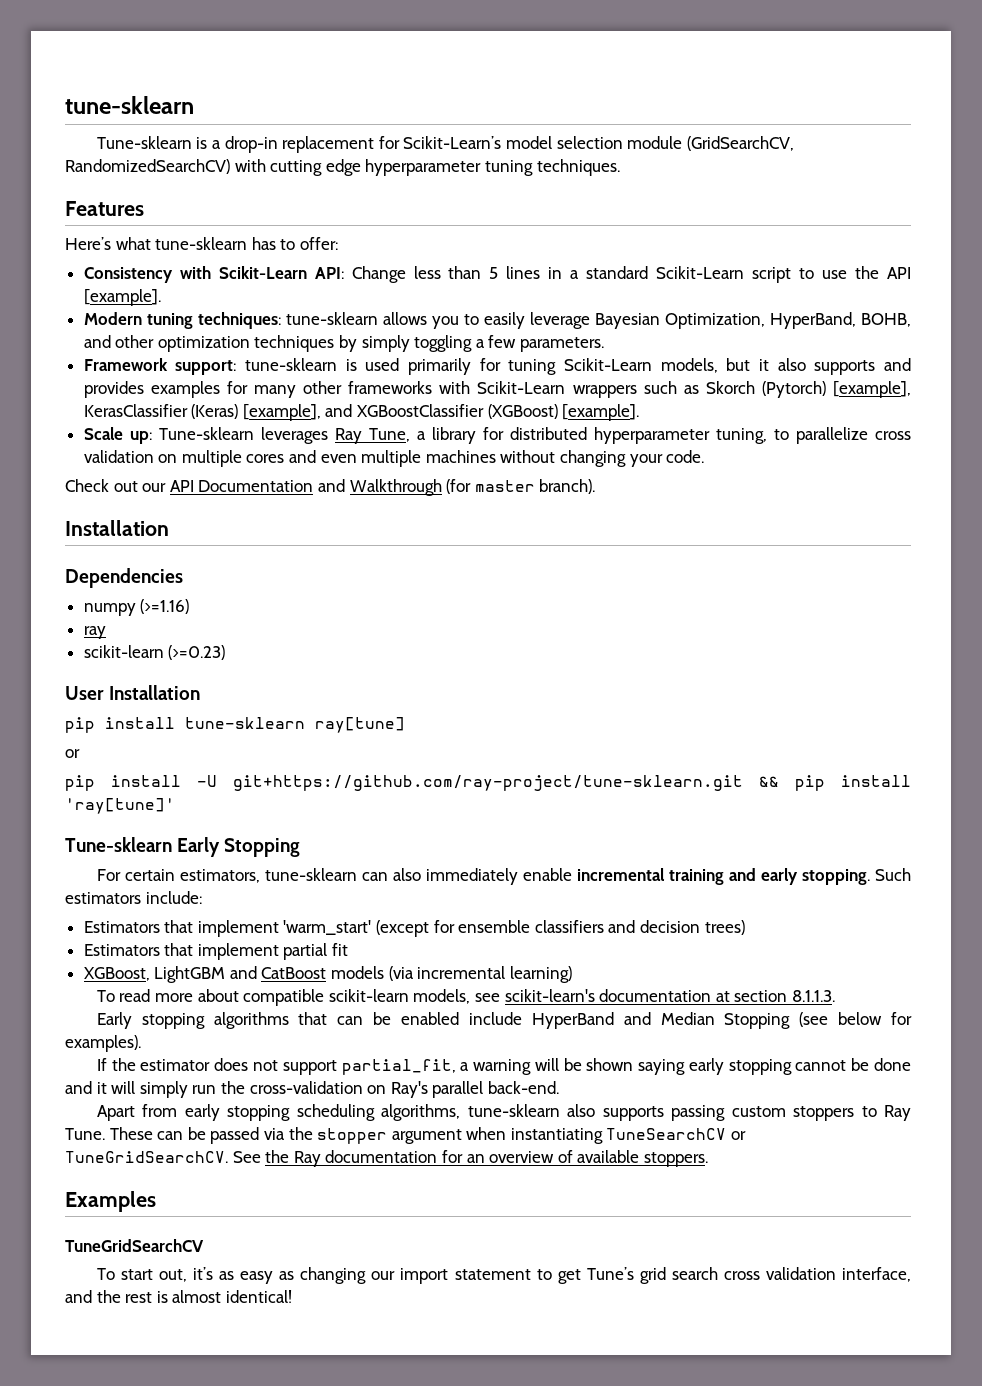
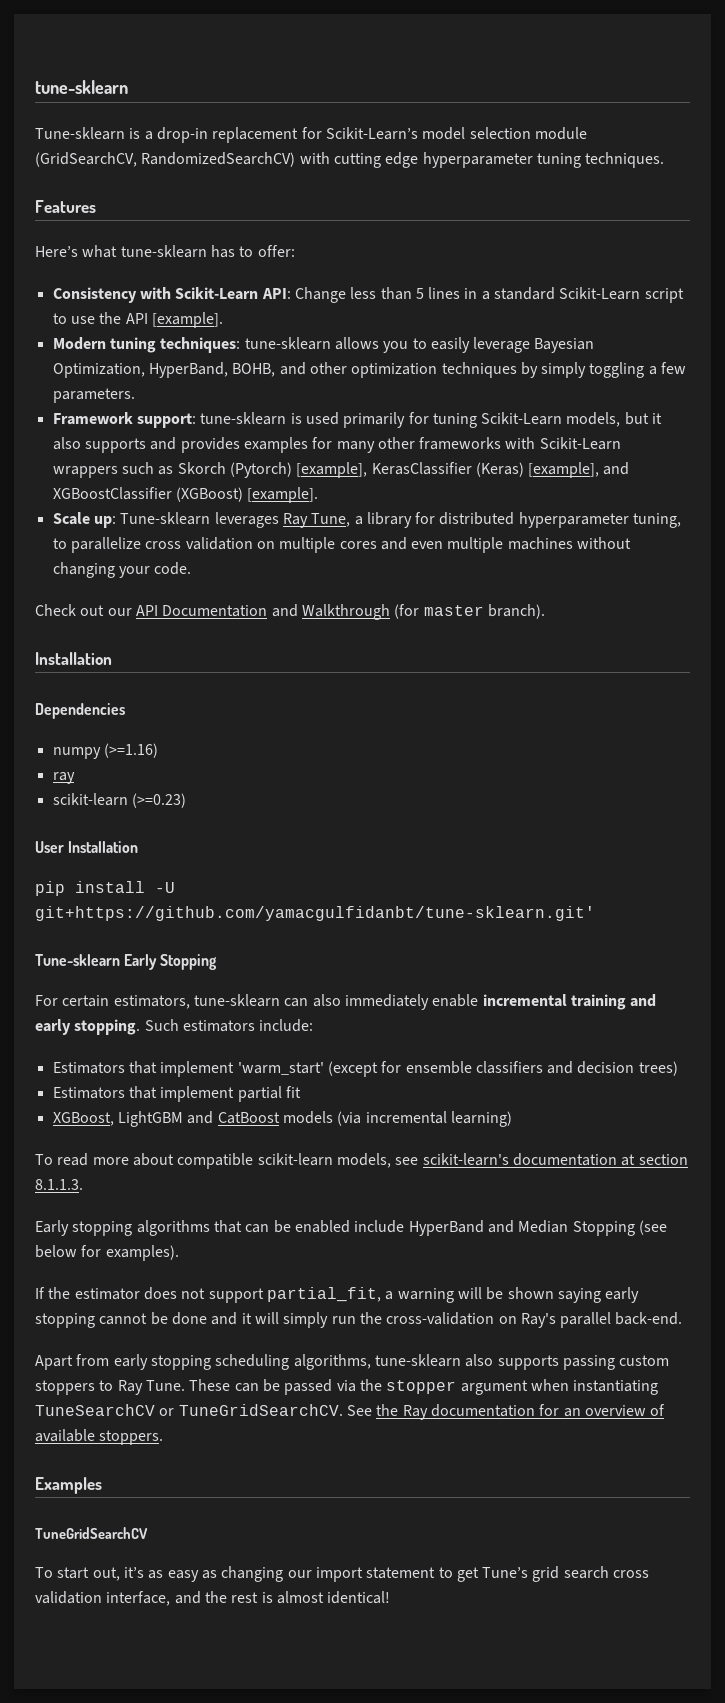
- pip install tune-sklearn ray[tune]
- or
- pip install -U git+https://github.com/ray-project/tune-sklearn.git && pip install 'ray[tune]'
+ pip install -U git+https://github.com/yamacgulfidanbt/tune-sklearn.git'

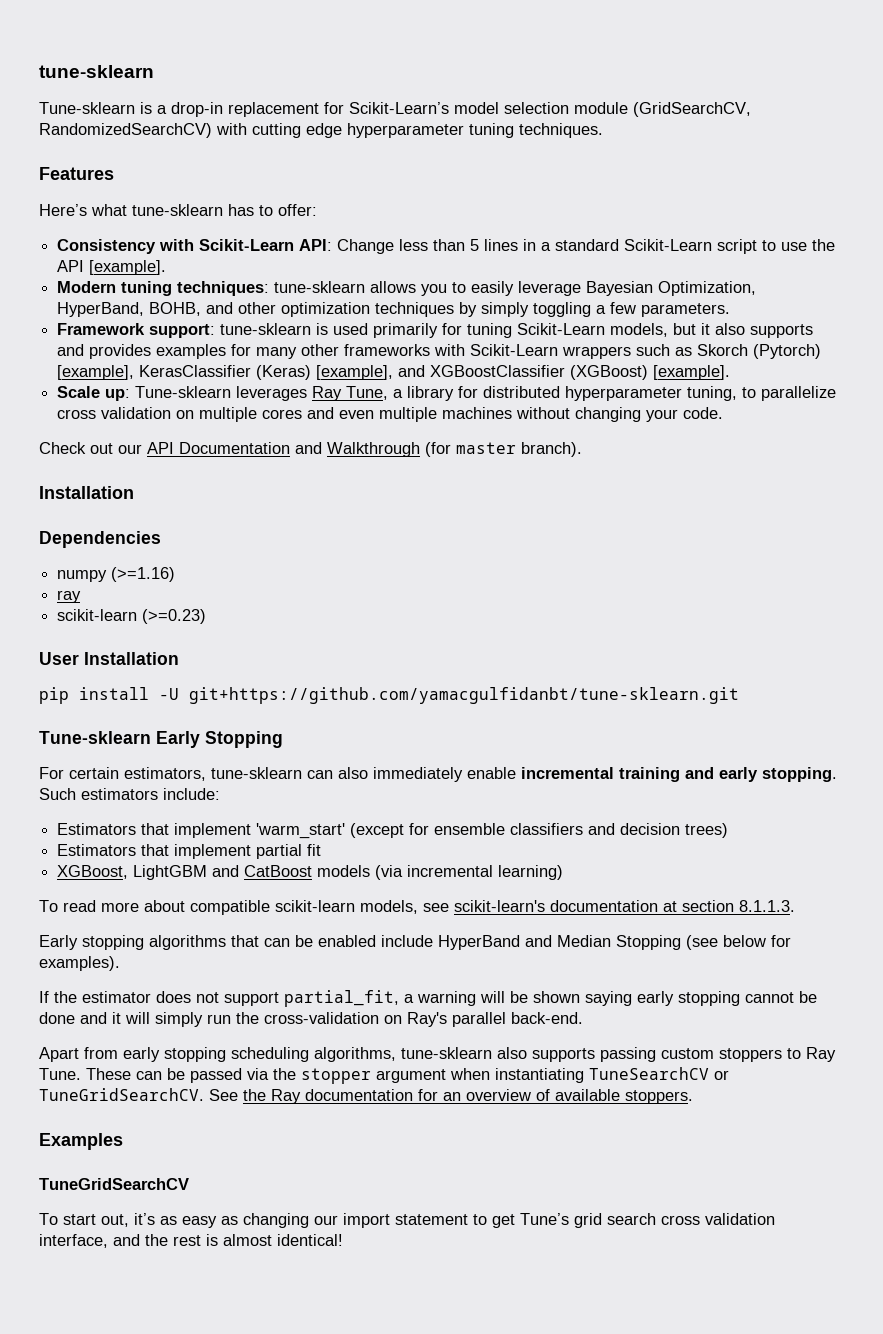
- pip install -U git+https://github.com/yamacgulfidanbt/tune-sklearn.git'
+ pip install -U git+https://github.com/yamacgulfidanbt/tune-sklearn.git

